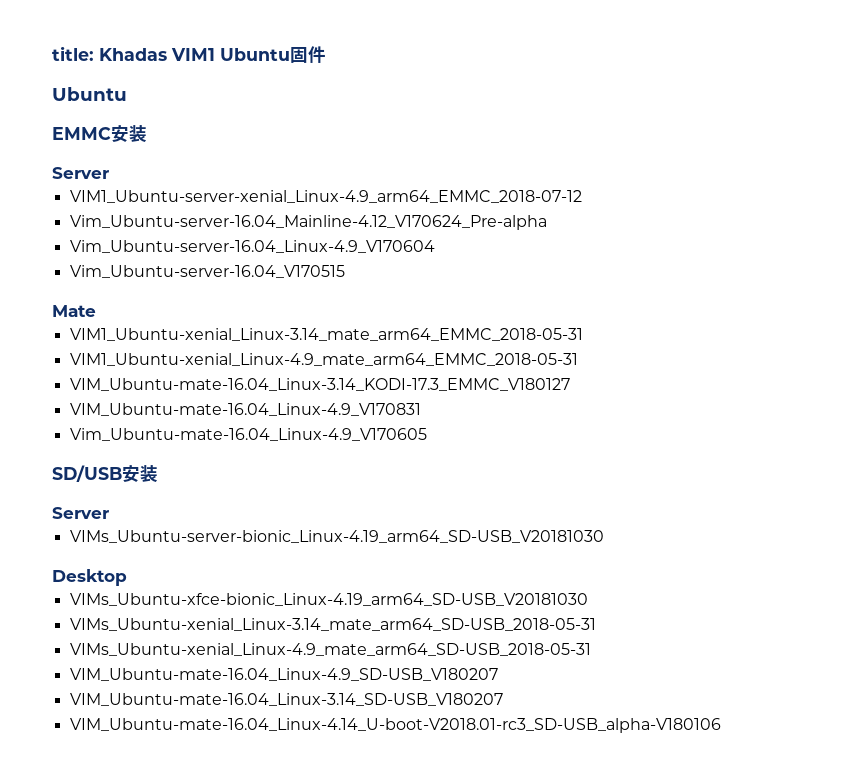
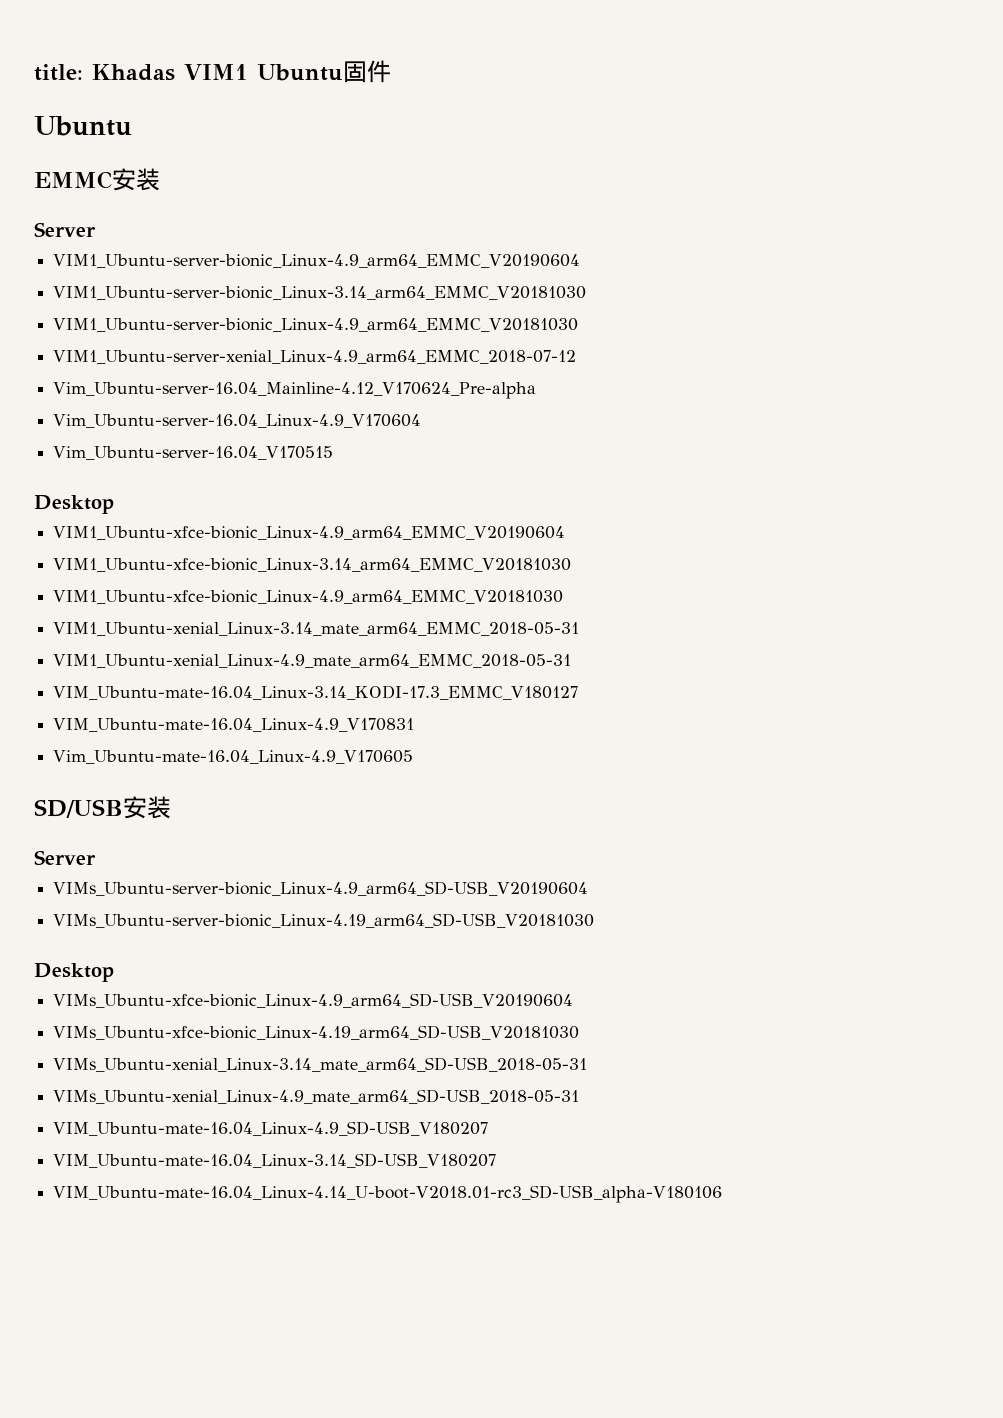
+ VIM1_Ubuntu-server-bionic_Linux-4.9_arm64_EMMC_V20190604
+ VIM1_Ubuntu-server-bionic_Linux-3.14_arm64_EMMC_V20181030
+ VIM1_Ubuntu-server-bionic_Linux-4.9_arm64_EMMC_V20181030
  Vim_Ubuntu-server-16.04_V170515
- Mate
+ Desktop
+ VIM1_Ubuntu-xfce-bionic_Linux-4.9_arm64_EMMC_V20190604
+ VIM1_Ubuntu-xfce-bionic_Linux-3.14_arm64_EMMC_V20181030
+ VIM1_Ubuntu-xfce-bionic_Linux-4.9_arm64_EMMC_V20181030
+ VIMs_Ubuntu-server-bionic_Linux-4.9_arm64_SD-USB_V20190604
+ VIMs_Ubuntu-xfce-bionic_Linux-4.9_arm64_SD-USB_V20190604

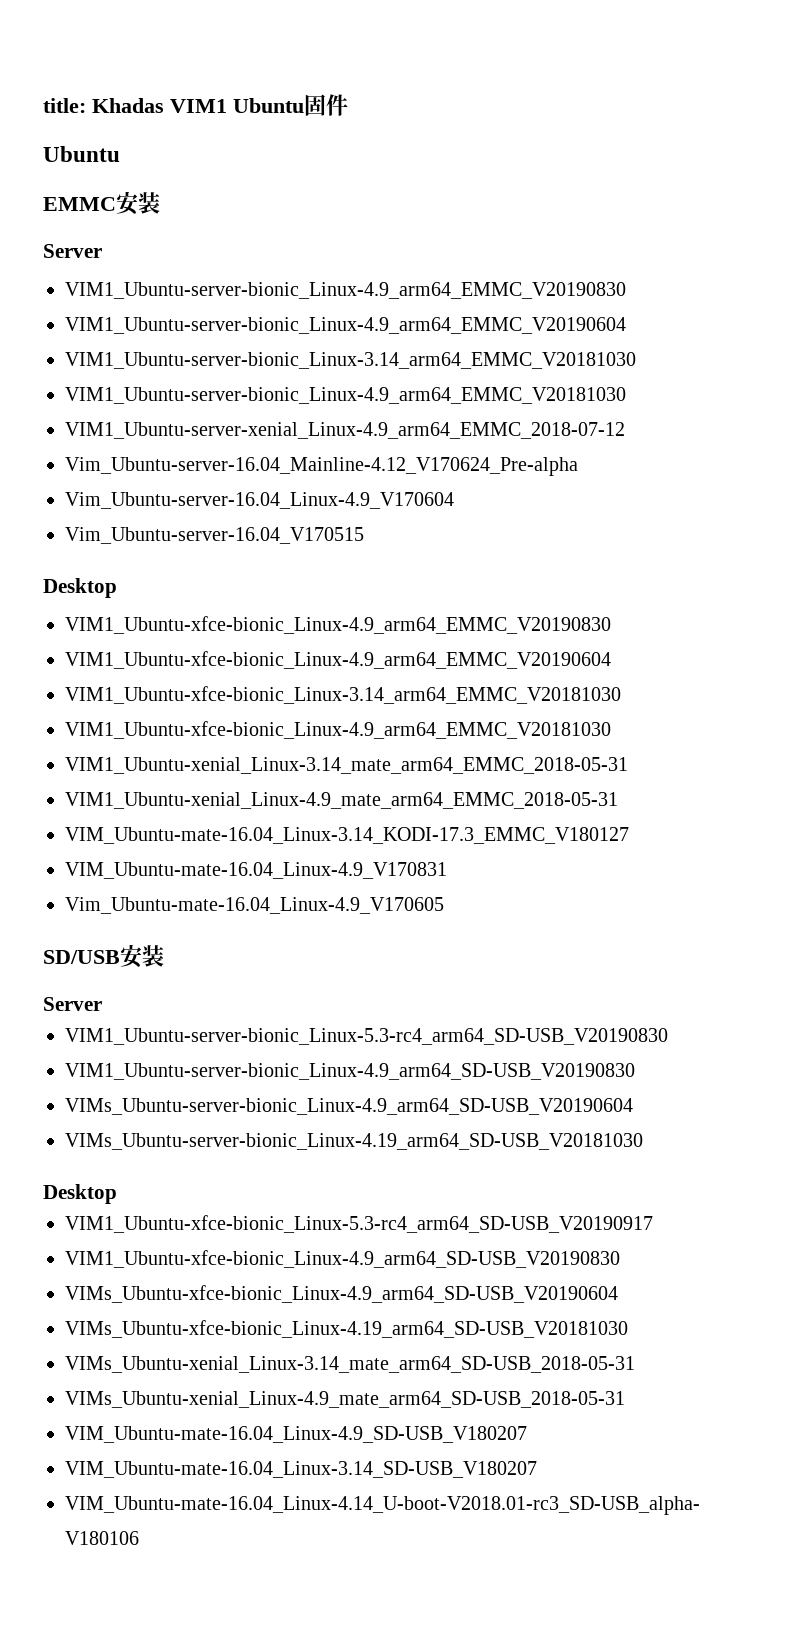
+ VIM1_Ubuntu-server-bionic_Linux-4.9_arm64_EMMC_V20190830
+ VIM1_Ubuntu-xfce-bionic_Linux-4.9_arm64_EMMC_V20190830
+ VIM1_Ubuntu-server-bionic_Linux-5.3-rc4_arm64_SD-USB_V20190830
+ VIM1_Ubuntu-server-bionic_Linux-4.9_arm64_SD-USB_V20190830
+ VIM1_Ubuntu-xfce-bionic_Linux-5.3-rc4_arm64_SD-USB_V20190917
+ VIM1_Ubuntu-xfce-bionic_Linux-4.9_arm64_SD-USB_V20190830

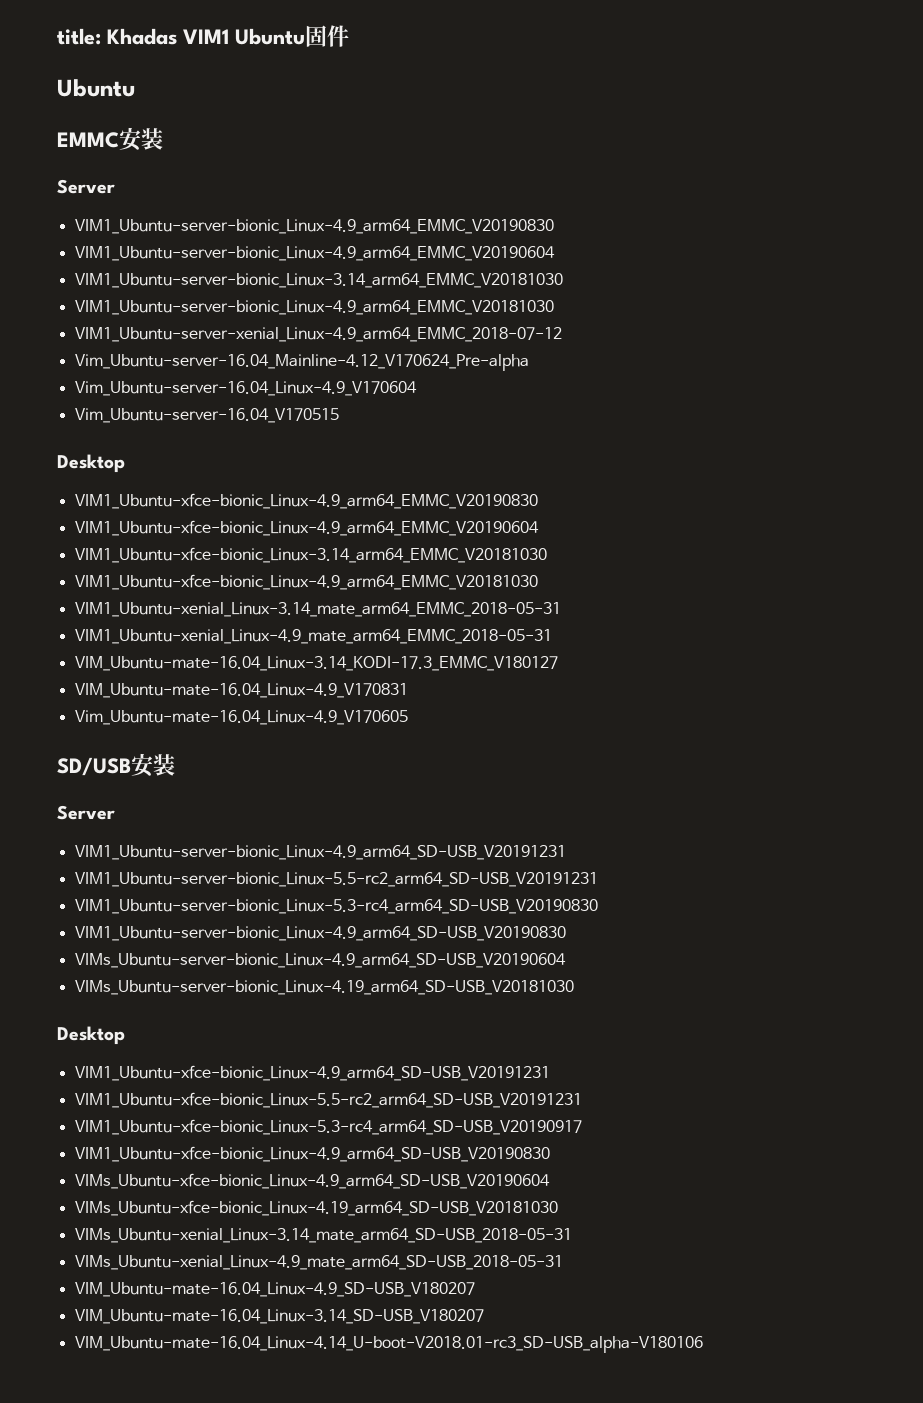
+ VIM1_Ubuntu-server-bionic_Linux-4.9_arm64_SD-USB_V20191231
+ VIM1_Ubuntu-server-bionic_Linux-5.5-rc2_arm64_SD-USB_V20191231
+ VIM1_Ubuntu-xfce-bionic_Linux-4.9_arm64_SD-USB_V20191231
+ VIM1_Ubuntu-xfce-bionic_Linux-5.5-rc2_arm64_SD-USB_V20191231

